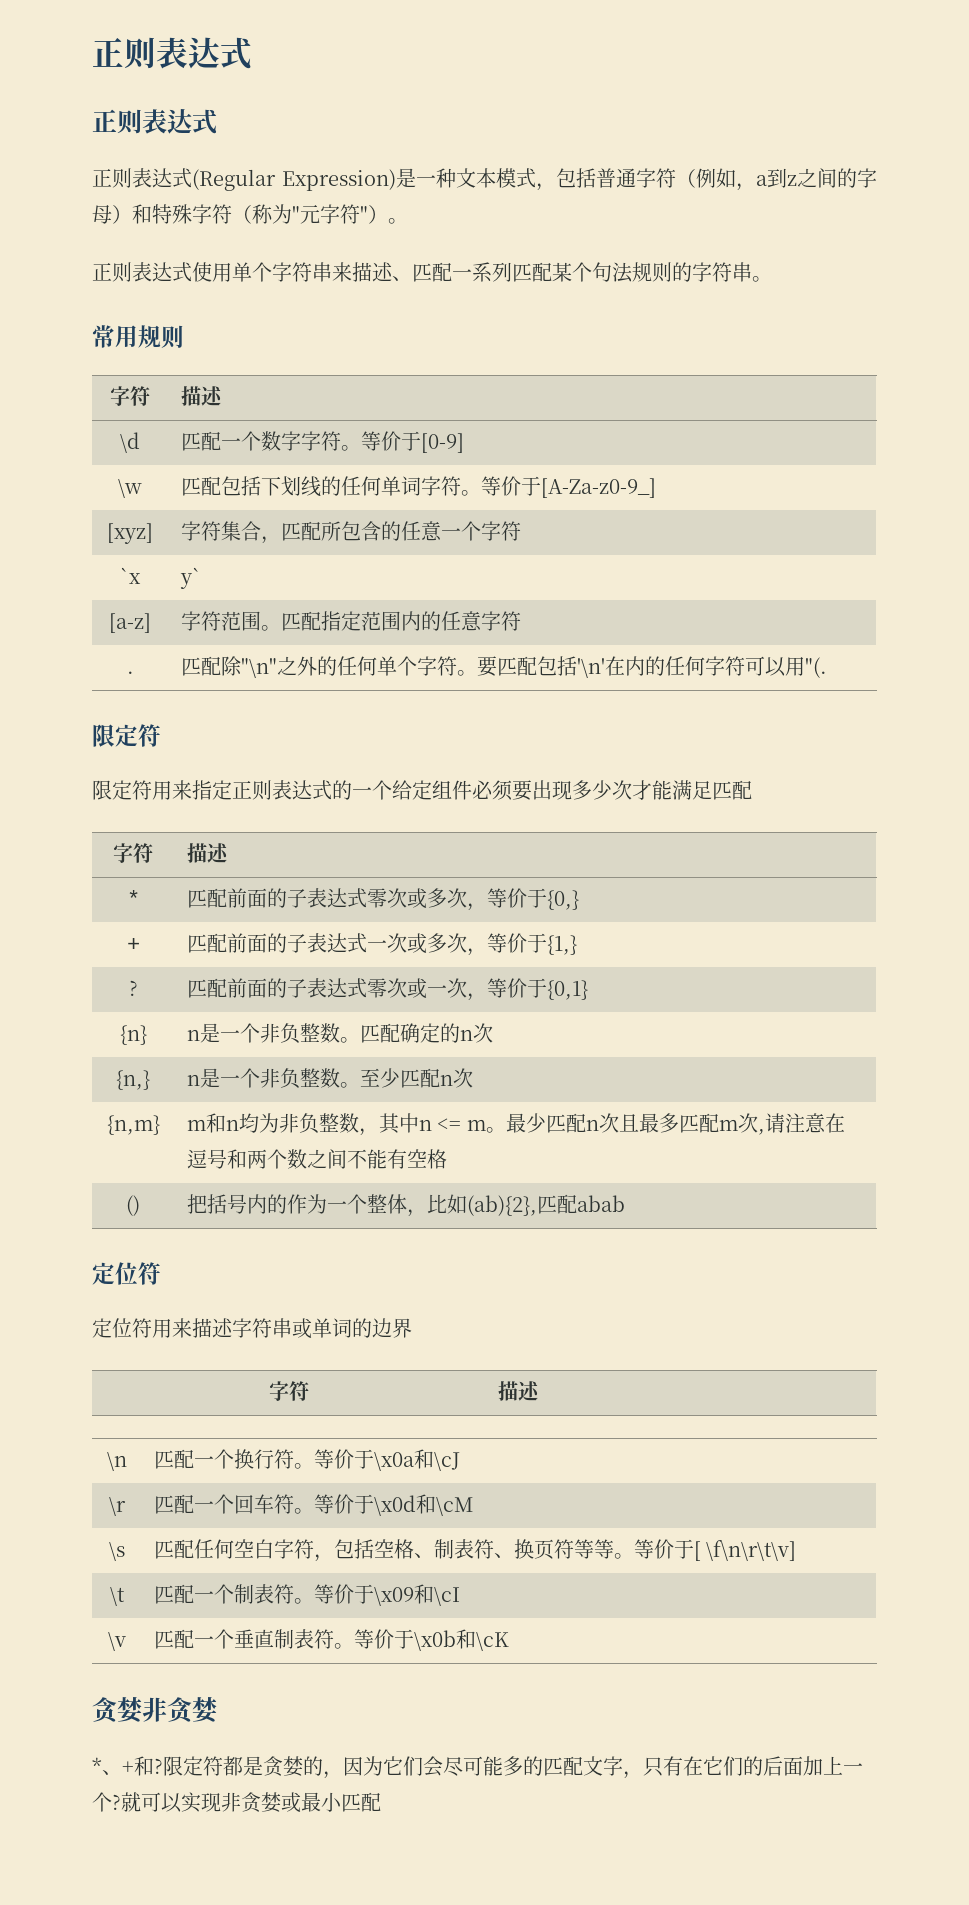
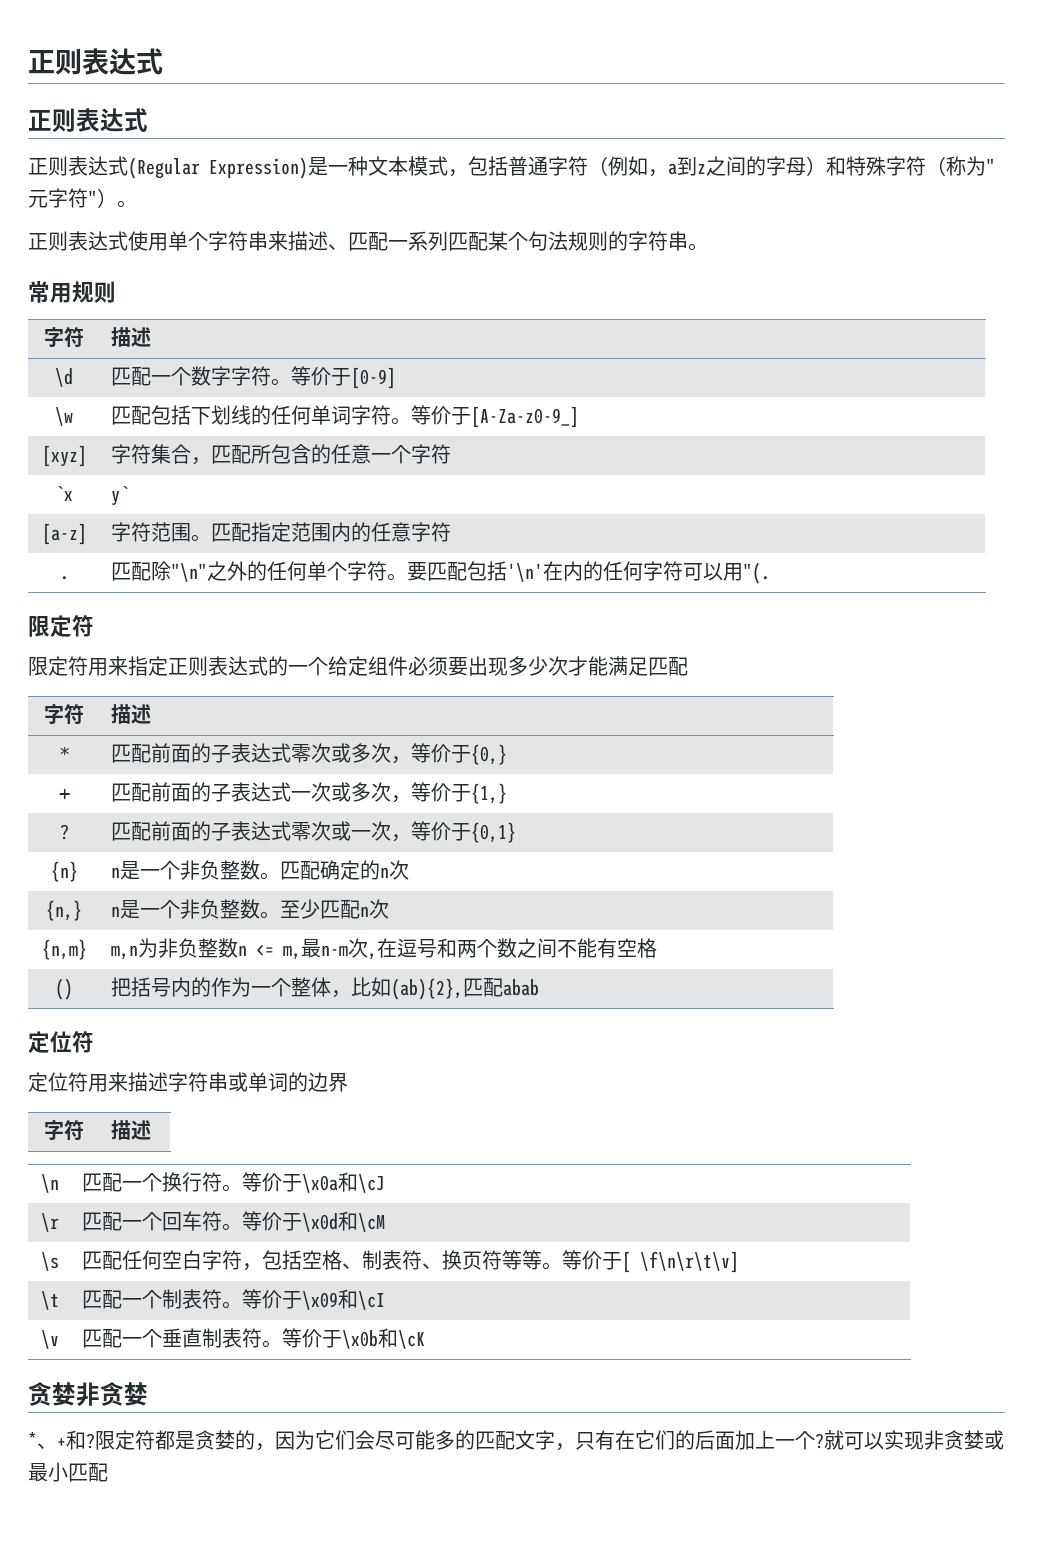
- {n,m} | m和n均为非负整数，其中n <= m。最少匹配n次且最多匹配m次,请注意在逗号和两个数之间不能有空格
+ {n,m} | m,n为非负整数n <= m,最n-m次,在逗号和两个数之间不能有空格

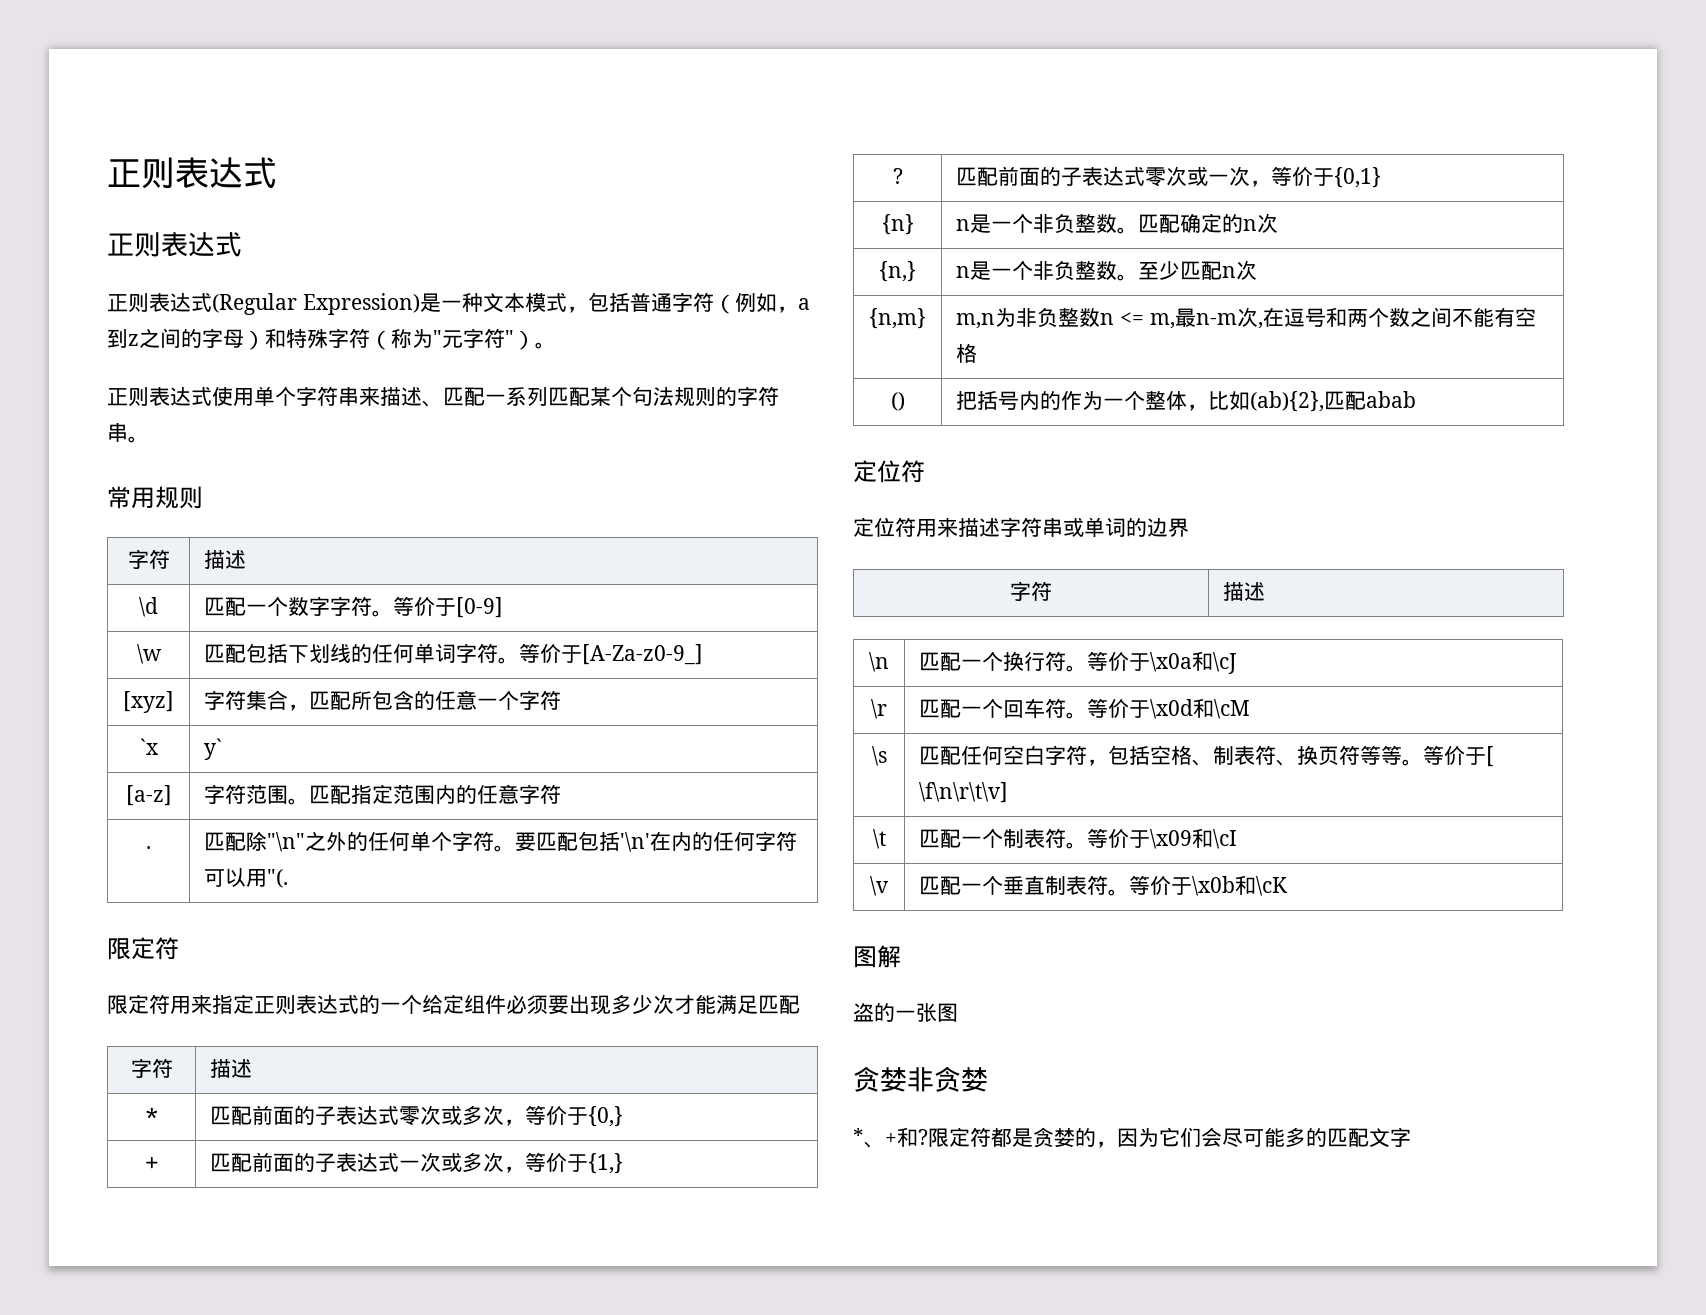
+ 图解
+ 盗的一张图
- 限定符都是贪婪的，因为它们会尽可能多的匹配文字，只有在它们的后面加上一个?就可以实现非贪婪或最小匹配
+ 限定符都是贪婪的，因为它们会尽可能多的匹配文字

